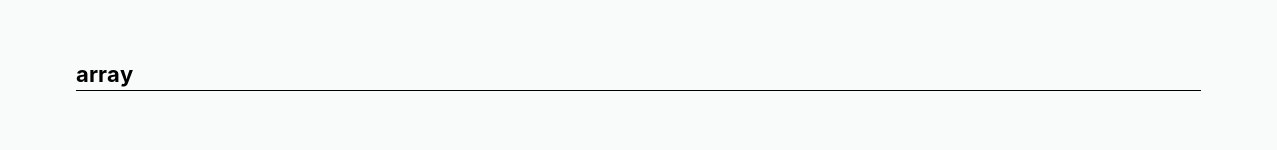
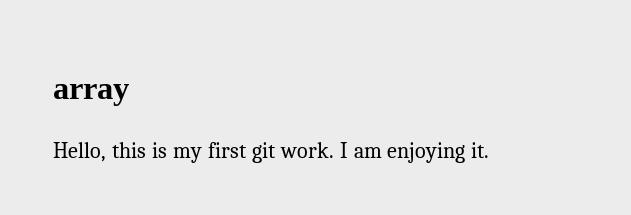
+ Hello, this is my first git work. I am enjoying it.

